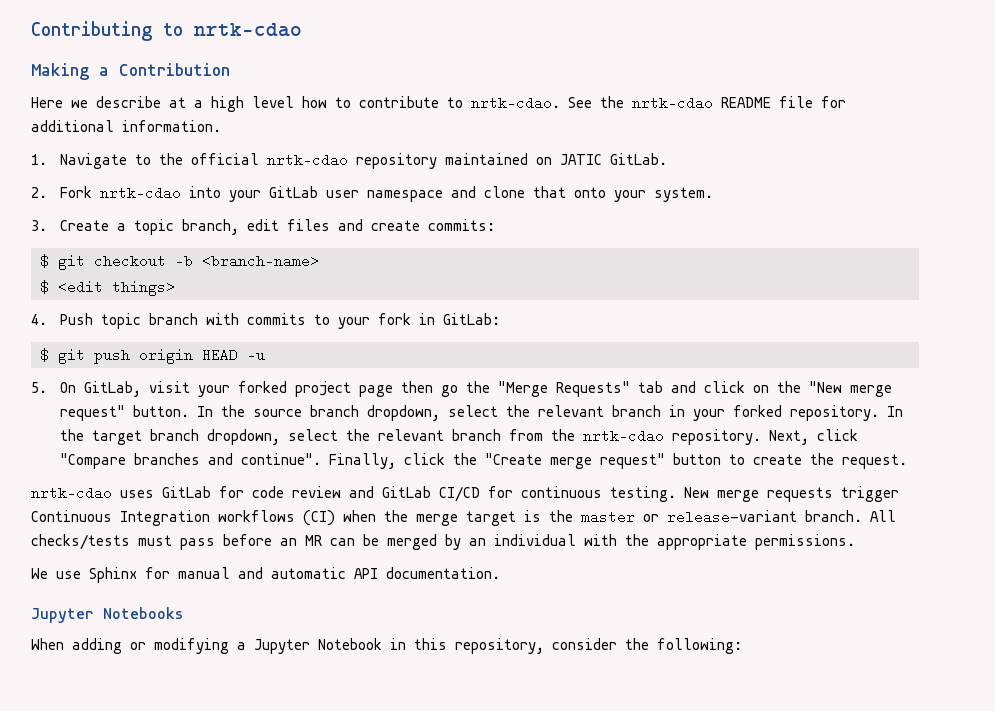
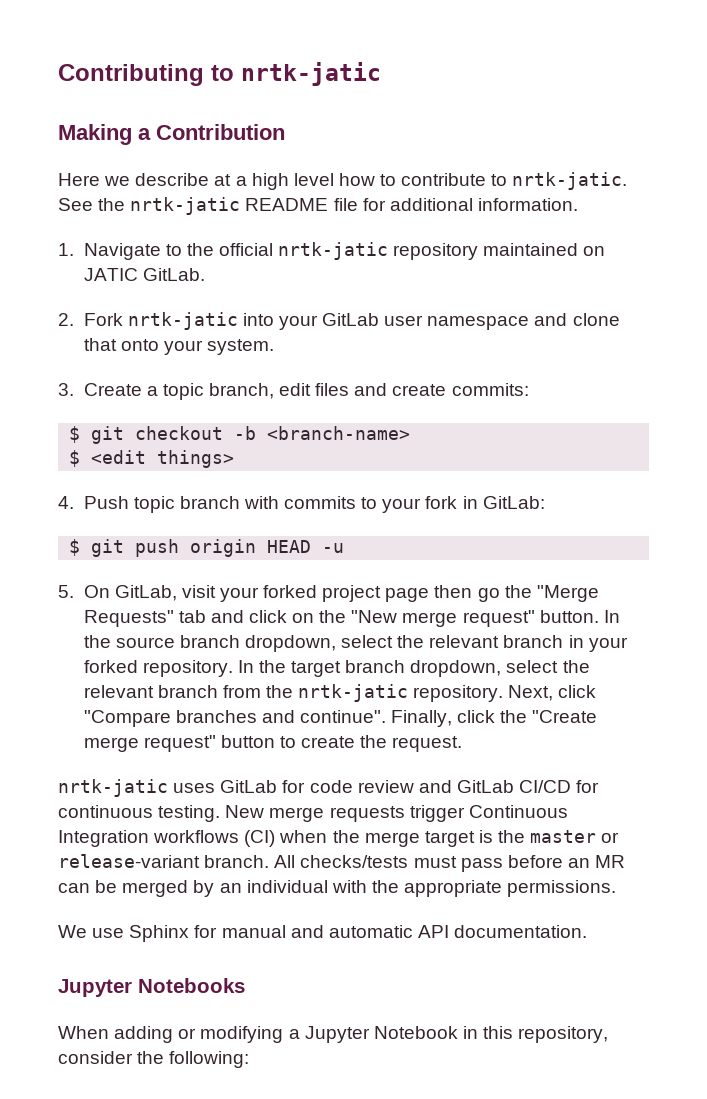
- Contributing to nrtk-cdao
+ Contributing to nrtk-jatic
- Here we describe at a high level how to contribute to nrtk-cdao.
+ Here we describe at a high level how to contribute to nrtk-jatic.
- See the nrtk-cdao README file for additional information.
+ See the nrtk-jatic README file for additional information.
- 1. Navigate to the official nrtk-cdao repository maintained on JATIC GitLab.
+ 1. Navigate to the official nrtk-jatic repository maintained on JATIC GitLab.
- 2. Fork nrtk-cdao into your GitLab user namespace and clone that onto your system.
+ 2. Fork nrtk-jatic into your GitLab user namespace and clone that onto your system.
- In the target branch dropdown, select the relevant branch from the nrtk-cdao repository.
+ In the target branch dropdown, select the relevant branch from the nrtk-jatic repository.
- nrtk-cdao uses GitLab for code review and GitLab CI/CD for continuous testing.
+ nrtk-jatic uses GitLab for code review and GitLab CI/CD for continuous testing.

